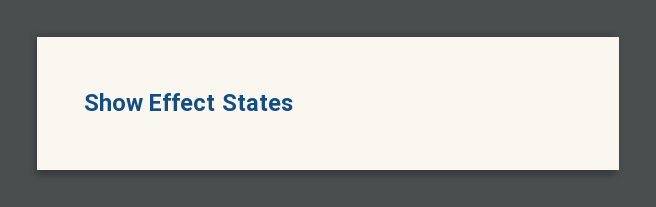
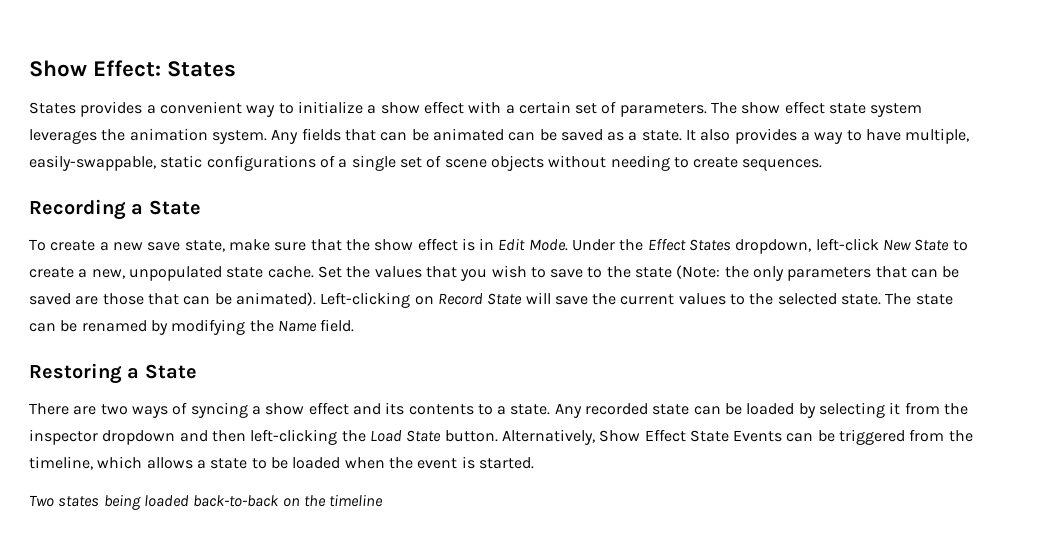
- Show Effect States
+ Show Effect: States
+ States provides a convenient way to initialize a show effect with a certain set of parameters. The show effect state system leverages the animation system. Any fields that can be animated can be saved as a state. It also provides a way to have multiple, easily-swappable, static configurations of a single set of scene objects without needing to create sequences.
+ Recording a State
+ To create a new save state, make sure that the show effect is in Edit Mode. Under the Effect States dropdown, left-click New State to create a new, unpopulated state cache. Set the values that you wish to save to the state (Note: the only parameters that can be saved are those that can be animated). Left-clicking on Record State will save the current values to the selected state. The state can be renamed by modifying the Name field.
+ Restoring a State
+ There are two ways of syncing a show effect and its contents to a state. Any recorded state can be loaded by selecting it from the inspector dropdown and then left-clicking the Load State button. Alternatively, Show Effect State Events can be triggered from the timeline, which allows a state to be loaded when the event is started.
+ Two states being loaded back-to-back on the timeline

